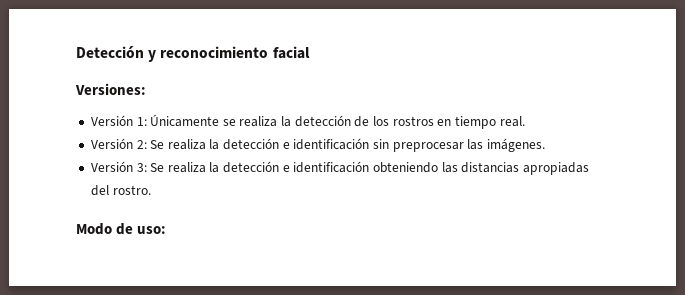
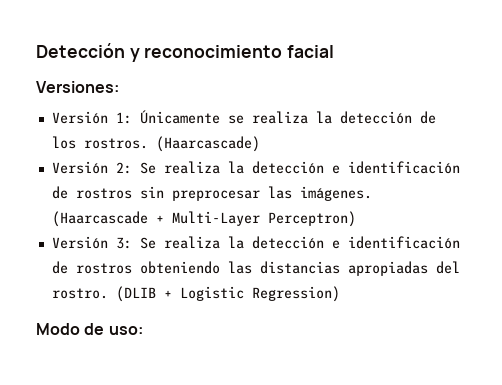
- Versión 1: Únicamente se realiza la detección de los rostros en tiempo real.
+ Versión 1: Únicamente se realiza la detección de los rostros. (Haarcascade)
- Versión 2: Se realiza la detección e identificación sin preprocesar las imágenes.
+ Versión 2: Se realiza la detección e identificación de rostros sin preprocesar las imágenes. (Haarcascade + Multi-Layer Perceptron)
- Versión 3: Se realiza la detección e identificación obteniendo las distancias apropiadas del rostro.
+ Versión 3: Se realiza la detección e identificación de rostros obteniendo las distancias apropiadas del rostro. (DLIB + Logistic Regression)

